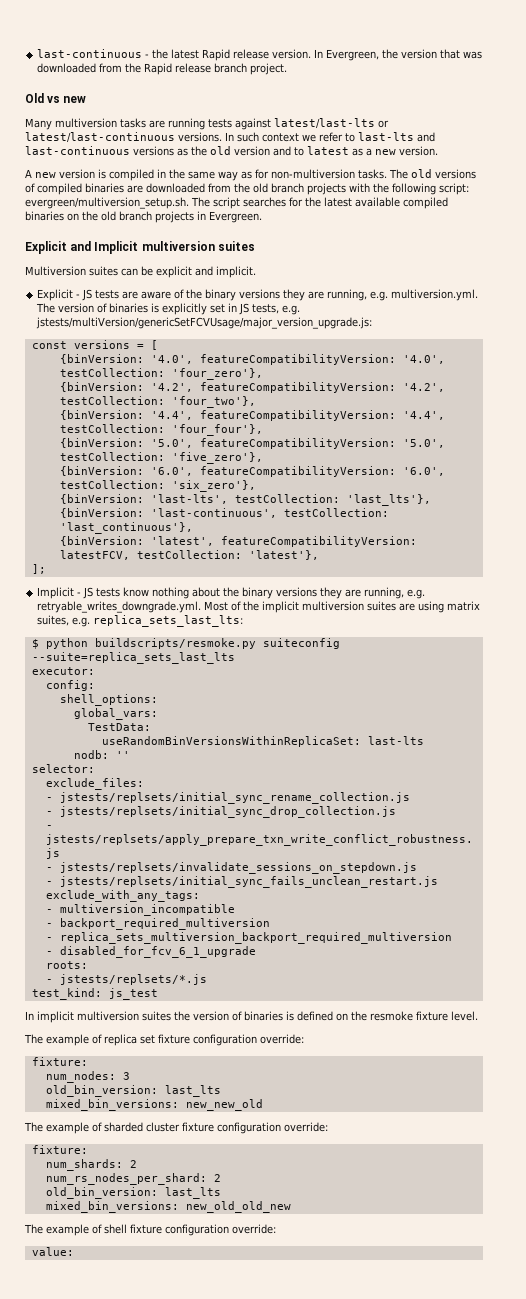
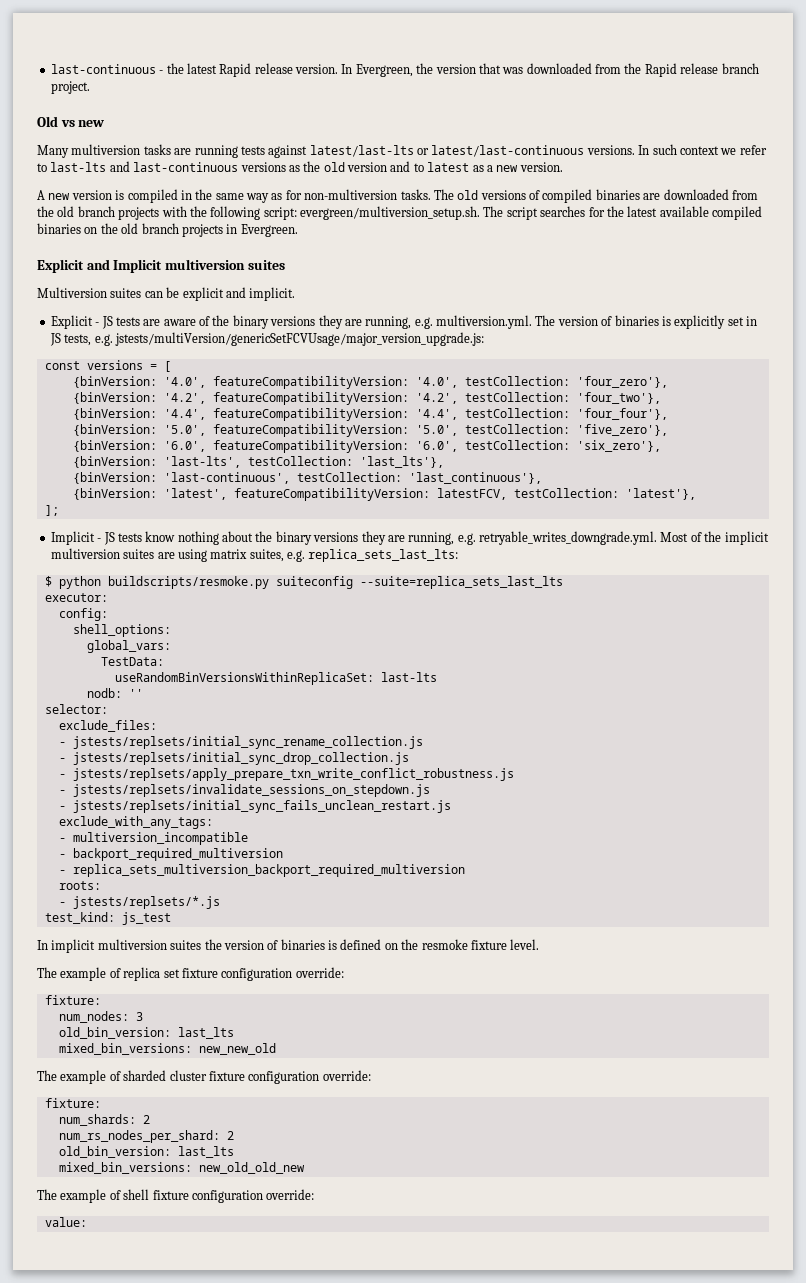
- - disabled_for_fcv_6_1_upgrade

